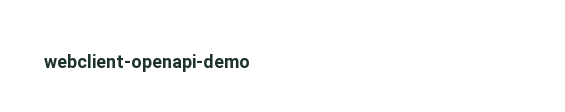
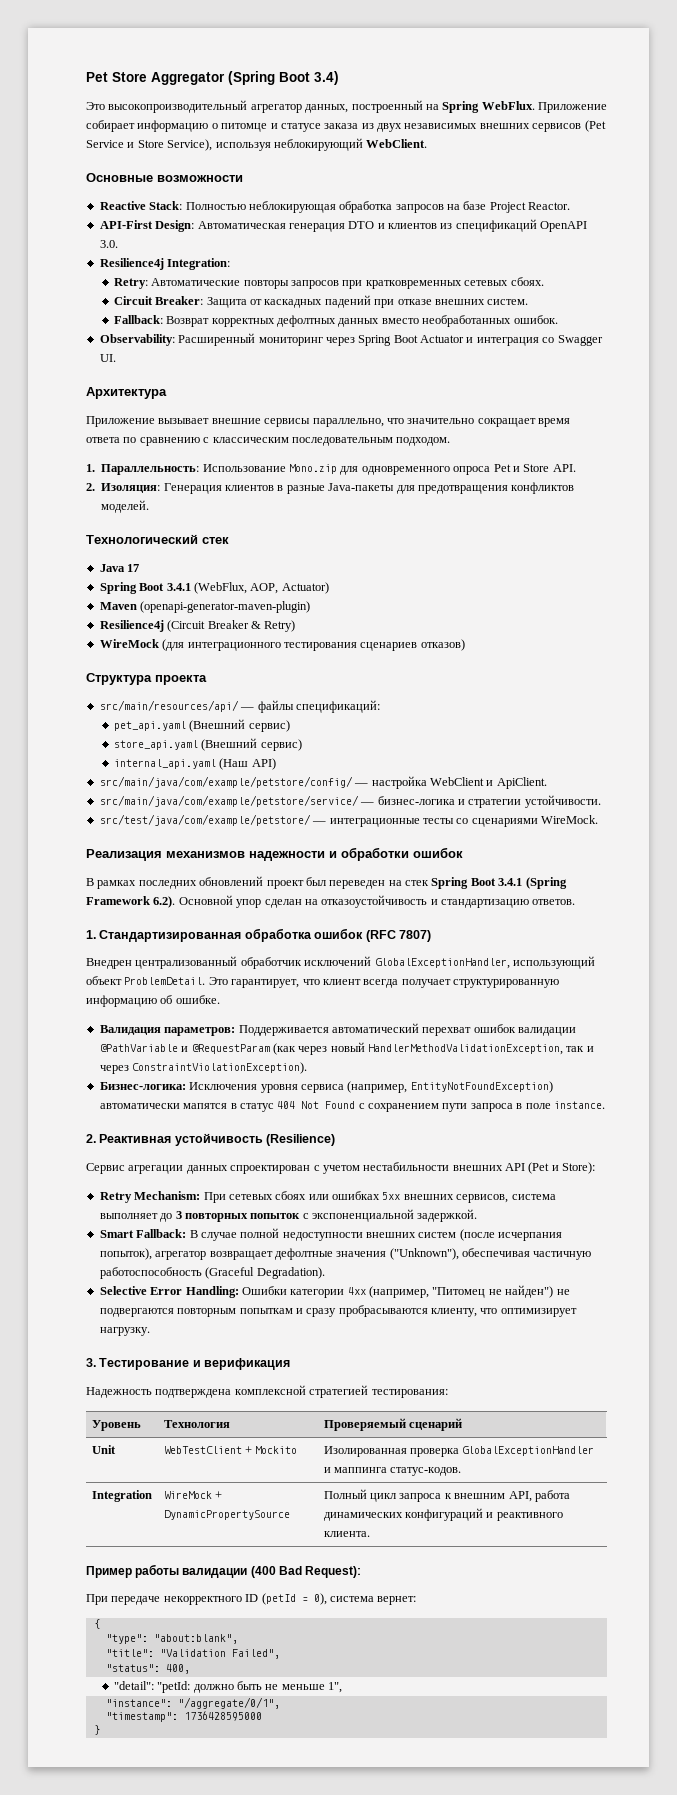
- webclient-openapi-demo
+ Pet Store Aggregator (Spring Boot 3.4)
+ Это высокопроизводительный агрегатор данных, построенный на Spring WebFlux. Приложение собирает информацию о питомце и статусе заказа из двух независимых внешних сервисов (Pet Service и Store Service), используя неблокирующий WebClient.
+ Основные возможности
+ Reactive Stack: Полностью неблокирующая обработка запросов на базе Project Reactor.
+ API-First Design: Автоматическая генерация DTO и клиентов из спецификаций OpenAPI 3.0.
+ Resilience4j Integration:
+ Retry: Автоматические повторы запросов при кратковременных сетевых сбоях.
+ Circuit Breaker: Защита от каскадных падений при отказе внешних систем.
+ Fallback: Возврат корректных дефолтных данных вместо необработанных ошибок.
+ Observability: Расширенный мониторинг через Spring Boot Actuator и интеграция со Swagger UI.
+ Архитектура
+ Приложение вызывает внешние сервисы параллельно, что значительно сокращает время ответа по сравнению с классическим последовательным подходом.
+ 1. Параллельность: Использование Mono.zip для одновременного опроса Pet и Store API.
+ 2. Изоляция: Генерация клиентов в разные Java-пакеты для предотвращения конфликтов моделей.
+ Технологический стек
+ Java 17
+ Spring Boot 3.4.1 (WebFlux, AOP, Actuator)
+ Maven (openapi-generator-maven-plugin)
+ Resilience4j (Circuit Breaker & Retry)
+ WireMock (для интеграционного тестирования сценариев отказов)
+ Структура проекта
+ src/main/resources/api/ — файлы спецификаций:
+ pet_api.yaml (Внешний сервис)
+ store_api.yaml (Внешний сервис)
+ internal_api.yaml (Наш API)
+ src/main/java/com/example/petstore/config/ — настройка WebClient и ApiClient.
+ src/main/java/com/example/petstore/service/ — бизнес-логика и стратегии устойчивости.
+ src/test/java/com/example/petstore/ — интеграционные тесты со сценариями WireMock.
+ Реализация механизмов надежности и обработки ошибок
+ В рамках последних обновлений проект был переведен на стек Spring Boot 3.4.1 (Spring Framework 6.2). Основной упор сделан на отказоустойчивость и стандартизацию ответов.
+ 1. Стандартизированная обработка ошибок (RFC 7807)
+ Внедрен централизованный обработчик исключений GlobalExceptionHandler, использующий объект ProblemDetail. Это гарантирует, что клиент всегда получает структурированную информацию об ошибке.
+ Валидация параметров: Поддерживается автоматический перехват ошибок валидации @PathVariable и @RequestParam (как через новый HandlerMethodValidationException, так и через ConstraintViolationException).
+ Бизнес-логика: Исключения уровня сервиса (например, EntityNotFoundException) автоматически мапятся в статус 404 Not Found с сохранением пути запроса в поле instance.
+ 2. Реактивная устойчивость (Resilience)
+ Сервис агрегации данных спроектирован с учетом нестабильности внешних API (Pet и Store):
+ Retry Mechanism: При сетевых сбоях или ошибках 5xx внешних сервисов, система выполняет до 3 повторных попыток с экспоненциальной задержкой.
+ Smart Fallback: В случае полной недоступности внешних систем (после исчерпания попыток), агрегатор возвращает дефолтные значения ("Unknown"), обеспечивая частичную работоспособность (Graceful Degradation).
+ Selective Error Handling: Ошибки категории 4xx (например, "Питомец не найден") не подвергаются повторным попыткам и сразу пробрасываются клиенту, что оптимизирует нагрузку.
+ 3. Тестирование и верификация
+ Надежность подтверждена комплексной стратегией тестирования:
+ Уровень | Технология | Проверяемый сценарий
+ Unit | WebTestClient + Mockito | Изолированная проверка GlobalExceptionHandler и маппинга статус-кодов.
+ Integration | WireMock + DynamicPropertySource | Полный цикл запроса к внешним API, работа динамических конфигураций и реактивного клиента.
+ Пример работы валидации (400 Bad Request):
+ При передаче некорректного ID (petId = 0), система вернет:
+ {
+ "type": "about:blank",
+ "title": "Validation Failed",
+ "status": 400,
+ "detail": "petId: должно быть не меньше 1",
+ "instance": "/aggregate/0/1",
+ "timestamp": 1736428595000
+ }

